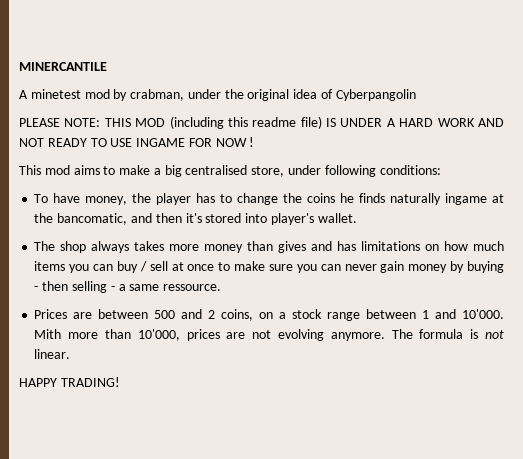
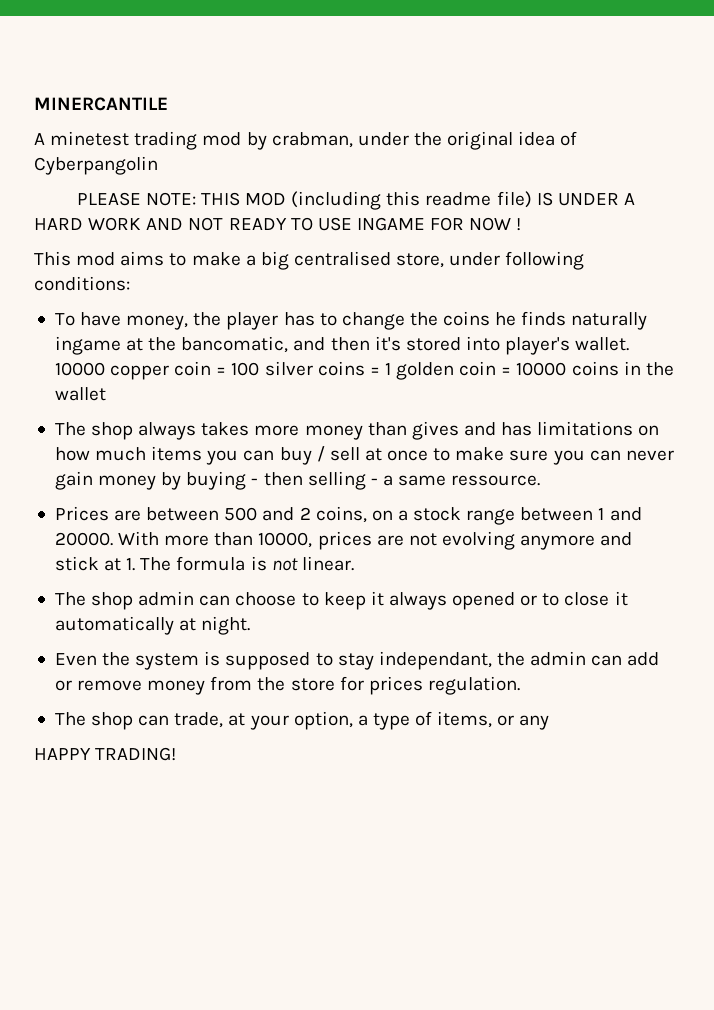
- A minetest mod by crabman, under the original idea of Cyberpangolin
+ A minetest trading mod by crabman, under the original idea of Cyberpangolin
+ 10000 copper coin = 100 silver coins = 1 golden coin = 10000 coins in the wallet
- Prices are between 500 and 2 coins, on a stock range between 1 and 10'000. Mith more than 10'000, prices are not evolving anymore. The formula is not linear.
+ Prices are between 500 and 2 coins, on a stock range between 1 and 20000. With more than 10000, prices are not evolving anymore and stick at 1. The formula is not linear.
+ The shop admin can choose to keep it always opened or to close it automatically at night.
+ Even the system is supposed to stay independant, the admin can add or remove money from the store for prices regulation.
+ The shop can trade, at your option, a type of items, or any

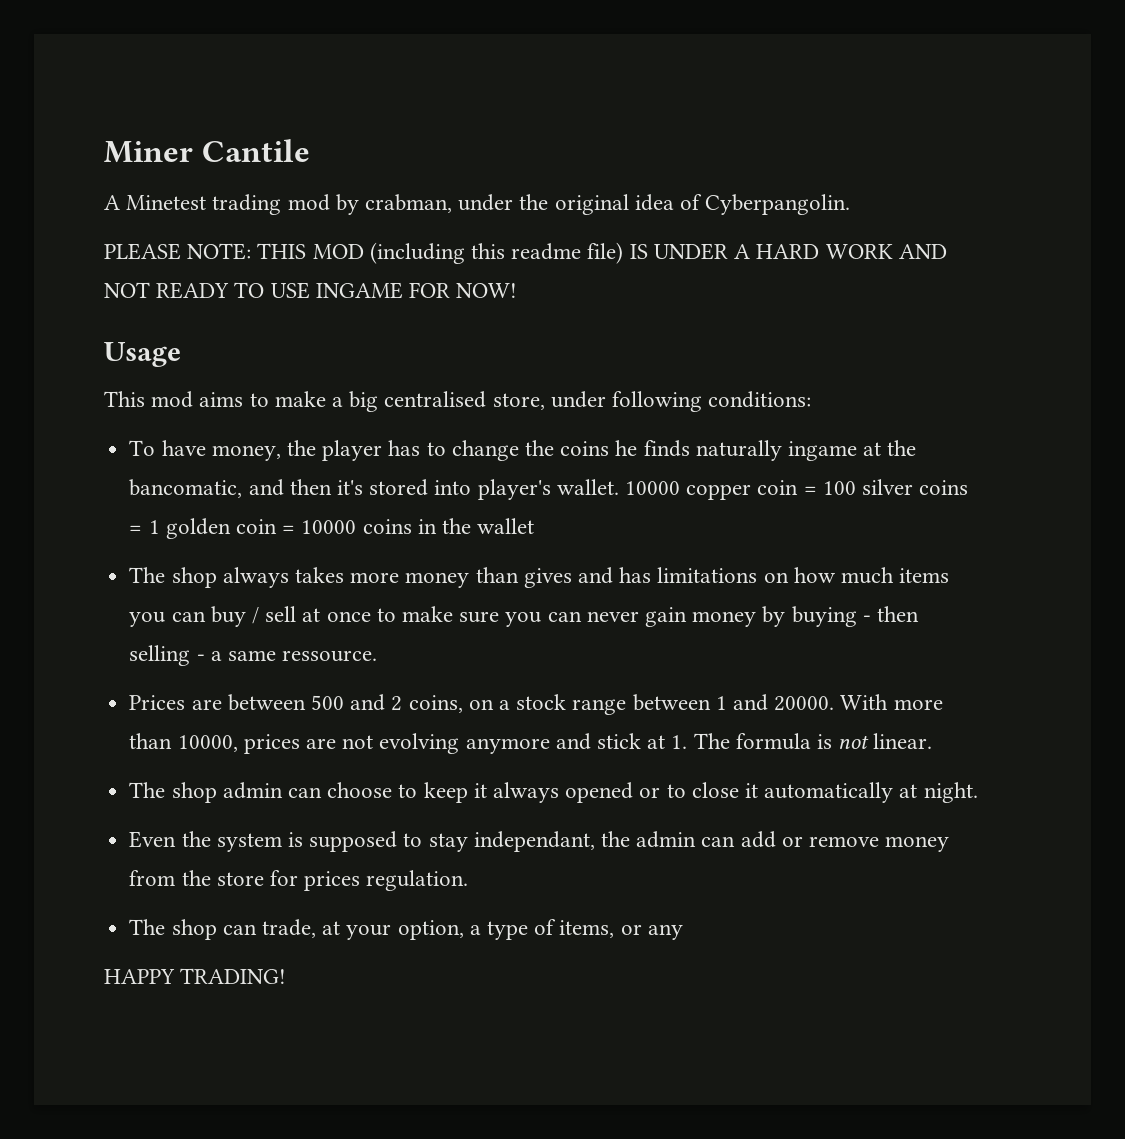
- MINERCANTILE
- A minetest trading mod by crabman, under the original idea of Cyberpangolin
+ Miner Cantile
+ A Minetest trading mod by crabman, under the original idea of Cyberpangolin.
- PLEASE NOTE: THIS MOD (including this readme file) IS UNDER A HARD WORK AND NOT READY TO USE INGAME FOR NOW !
+ PLEASE NOTE: THIS MOD (including this readme file) IS UNDER A HARD WORK AND NOT READY TO USE INGAME FOR NOW!
+ Usage

